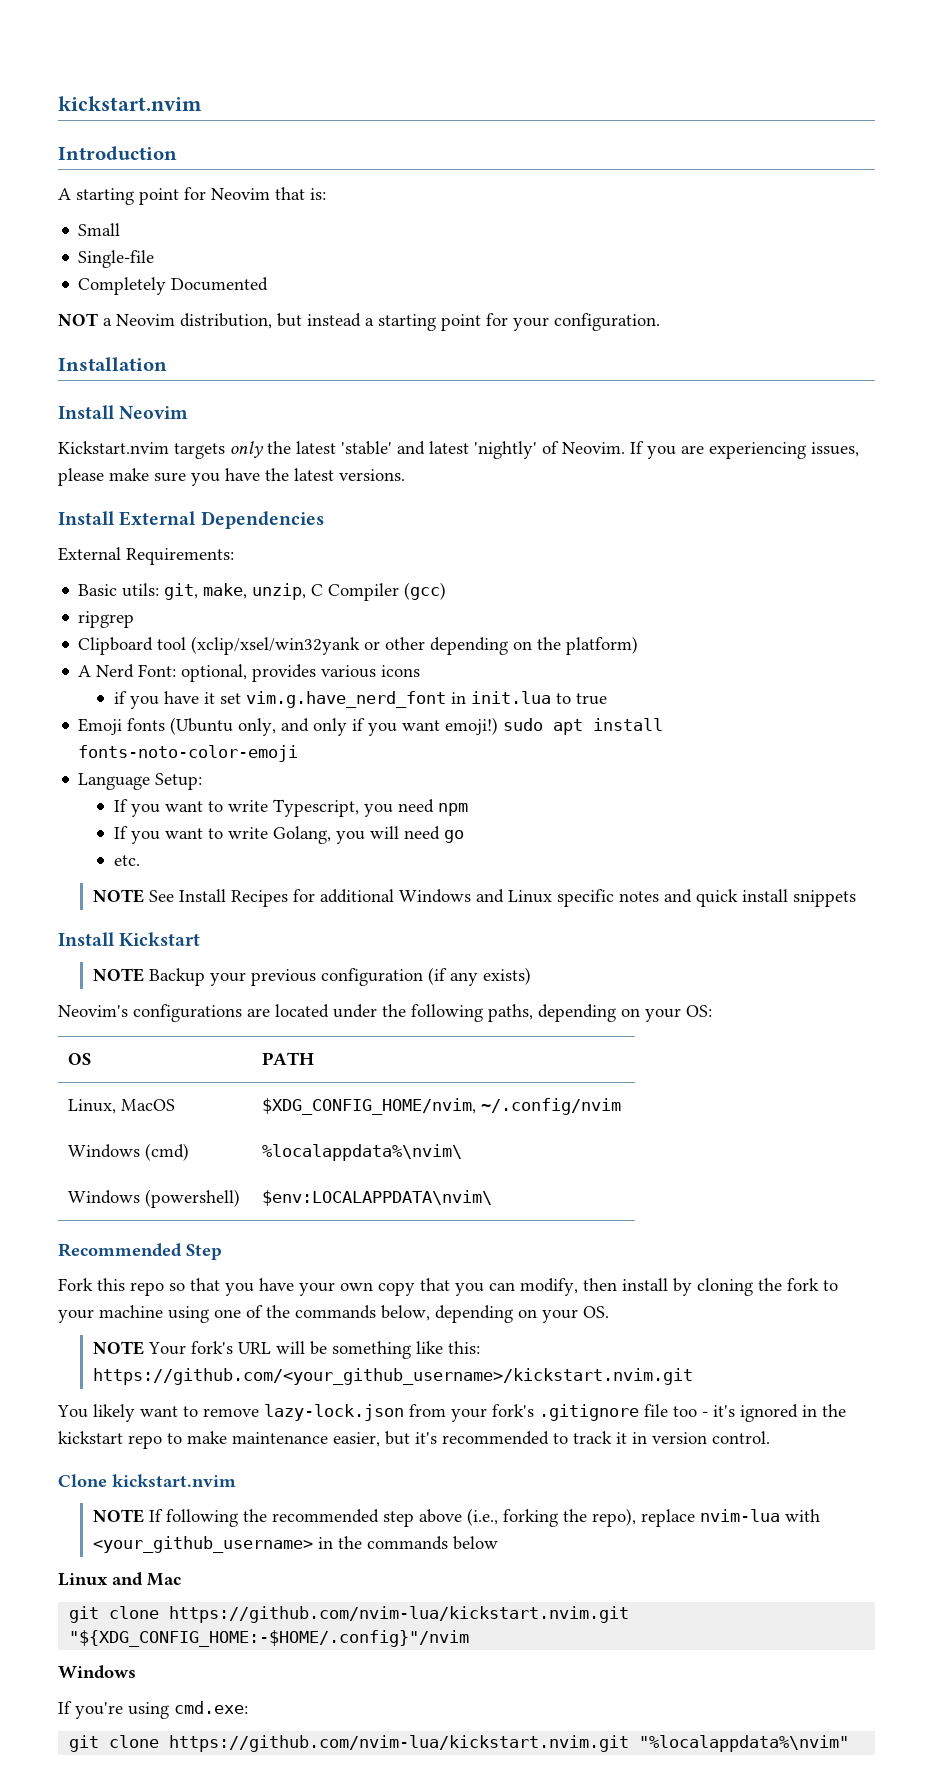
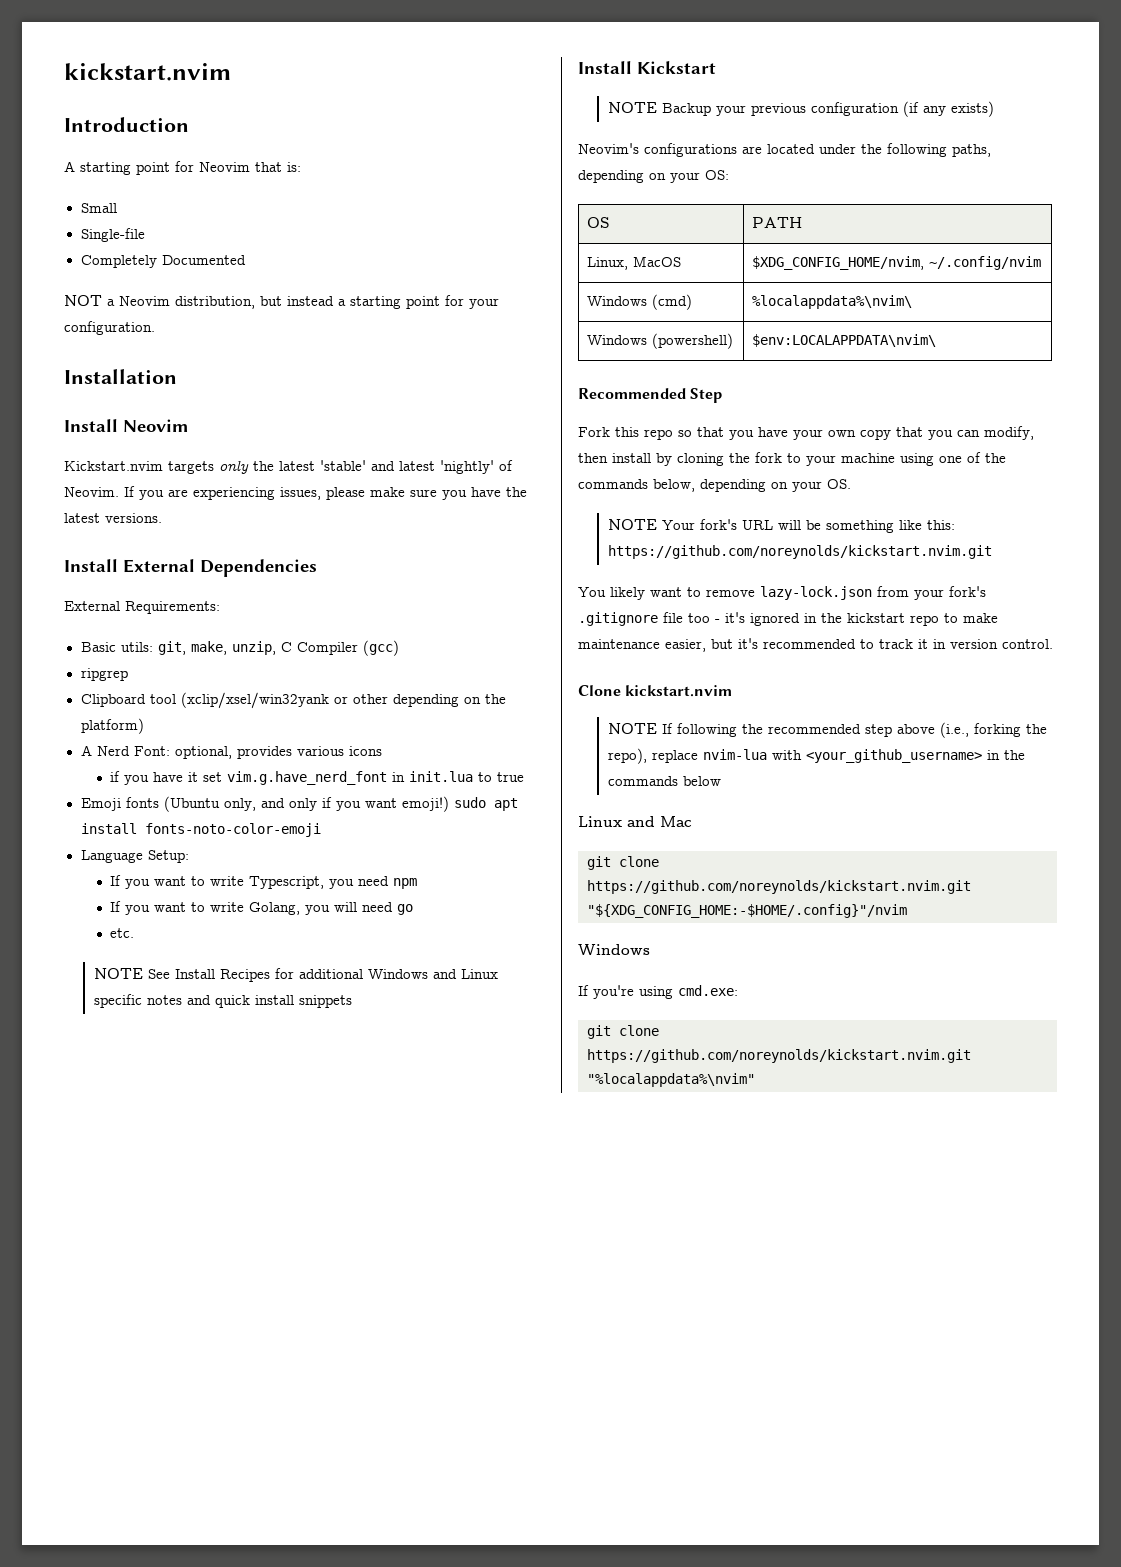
- NOTE Your fork's URL will be something like this: https://github.com/<your_github_username>/kickstart.nvim.git
+ NOTE Your fork's URL will be something like this: https://github.com/noreynolds/kickstart.nvim.git
- git clone https://github.com/nvim-lua/kickstart.nvim.git "${XDG_CONFIG_HOME:-$HOME/.config}"/nvim
+ git clone https://github.com/noreynolds/kickstart.nvim.git "${XDG_CONFIG_HOME:-$HOME/.config}"/nvim
- git clone https://github.com/nvim-lua/kickstart.nvim.git "%localappdata%\nvim"
+ git clone https://github.com/noreynolds/kickstart.nvim.git "%localappdata%\nvim"

